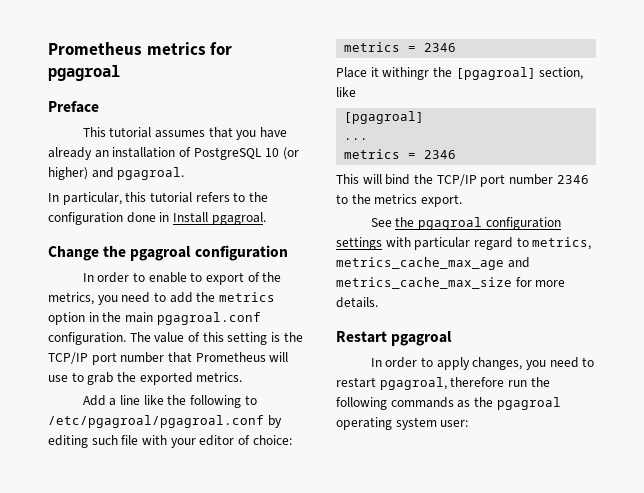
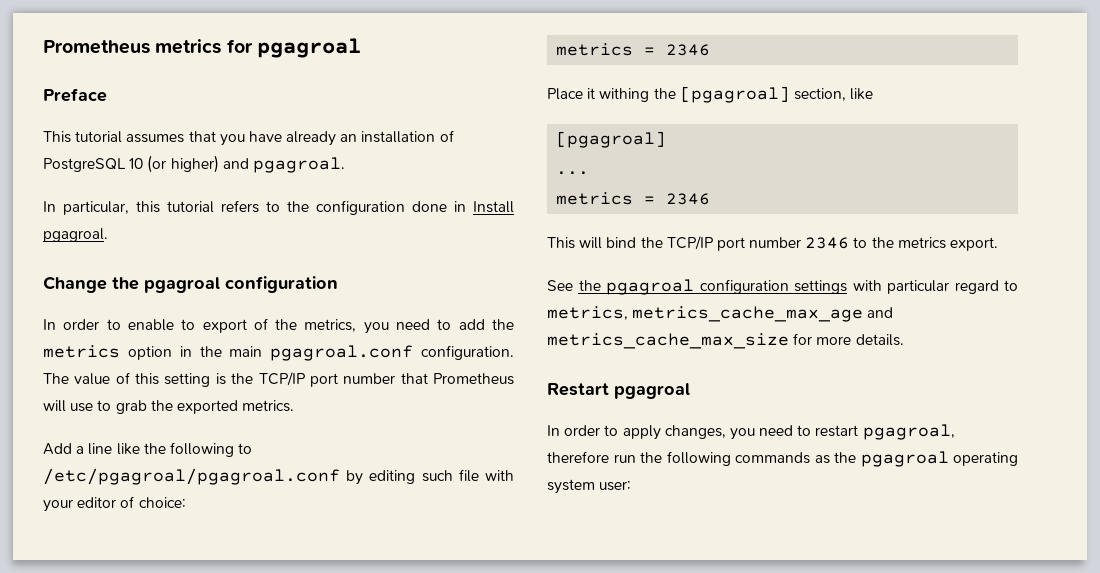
- Place it withingr the [pgagroal] section, like
+ Place it withing the [pgagroal] section, like

